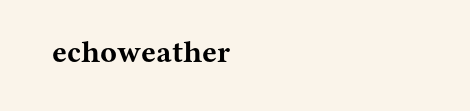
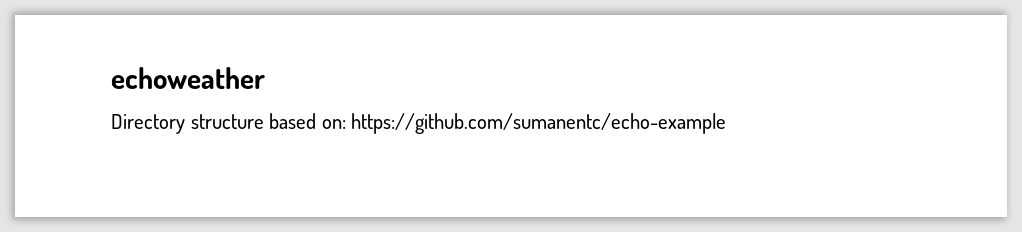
+ Directory structure based on: https://github.com/sumanentc/echo-example

